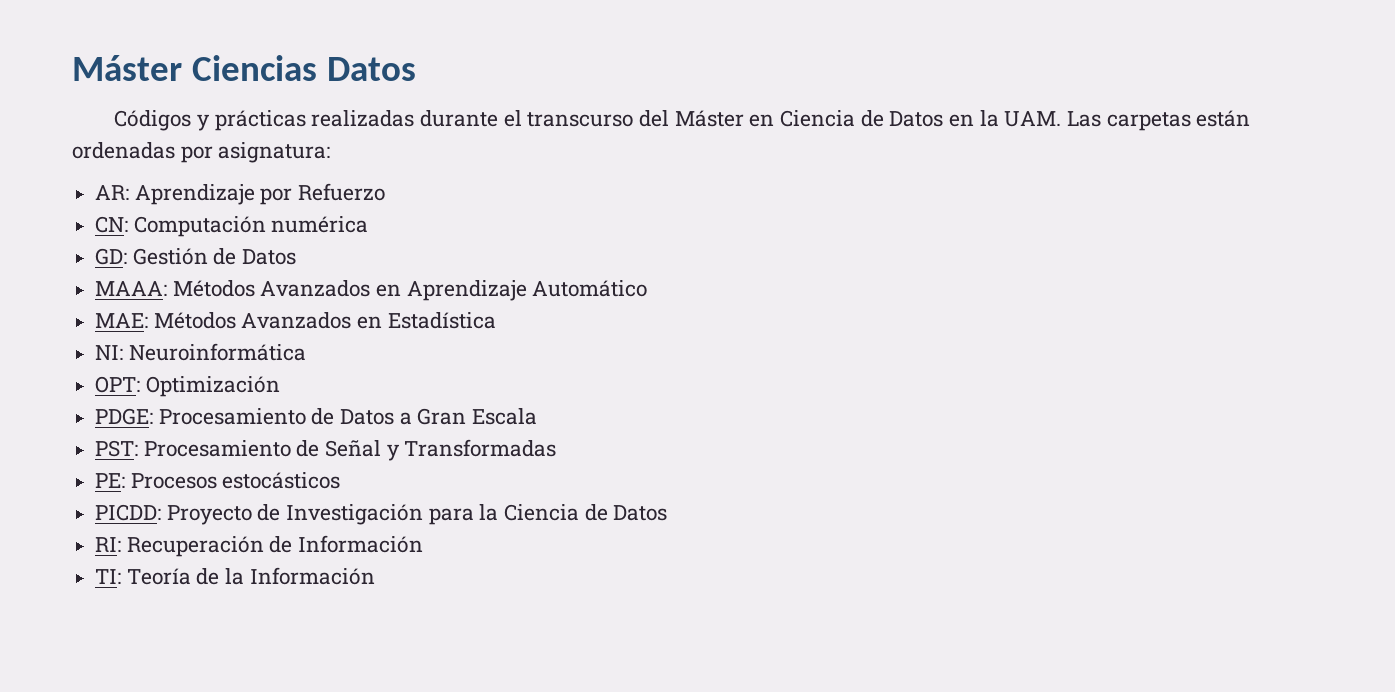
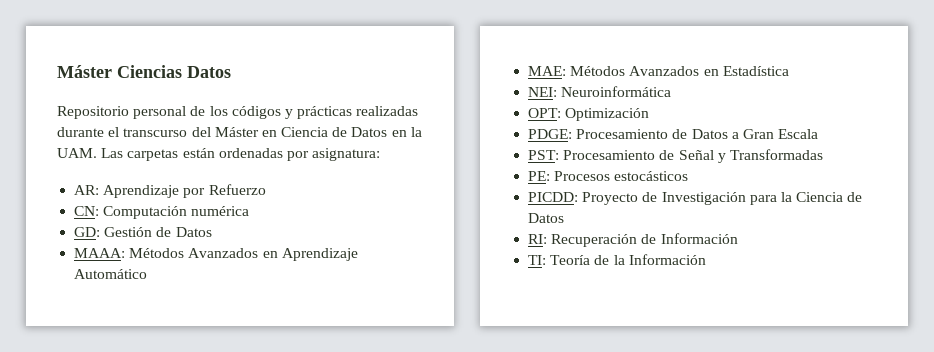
- Códigos y prácticas realizadas durante el transcurso del Máster en Ciencia de Datos en la UAM. Las carpetas están ordenadas por asignatura:
+ Repositorio personal de los códigos y prácticas realizadas durante el transcurso del Máster en Ciencia de Datos en la UAM. Las carpetas están ordenadas por asignatura:
- NI: Neuroinformática
+ NEI: Neuroinformática

